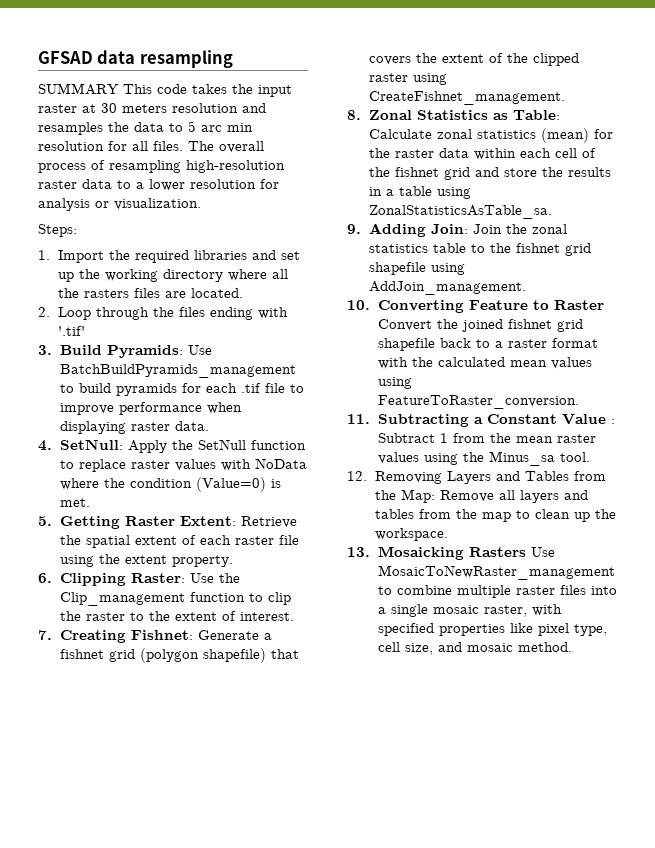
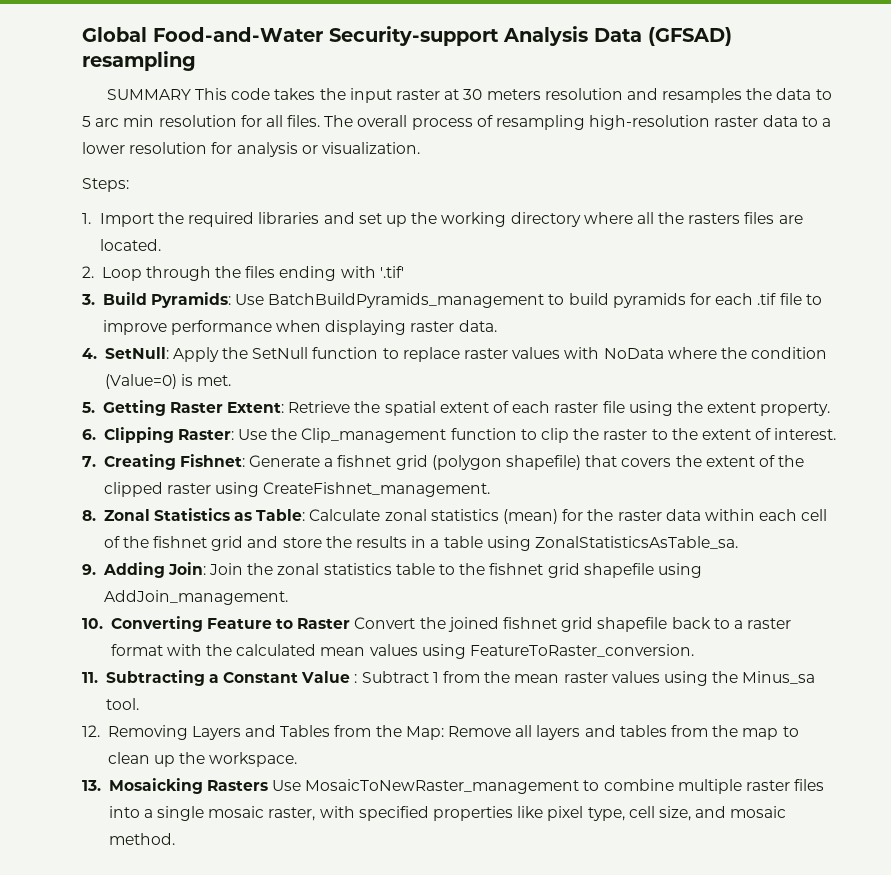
- GFSAD data resampling
+ Global Food-and-Water Security-support Analysis Data (GFSAD) resampling

